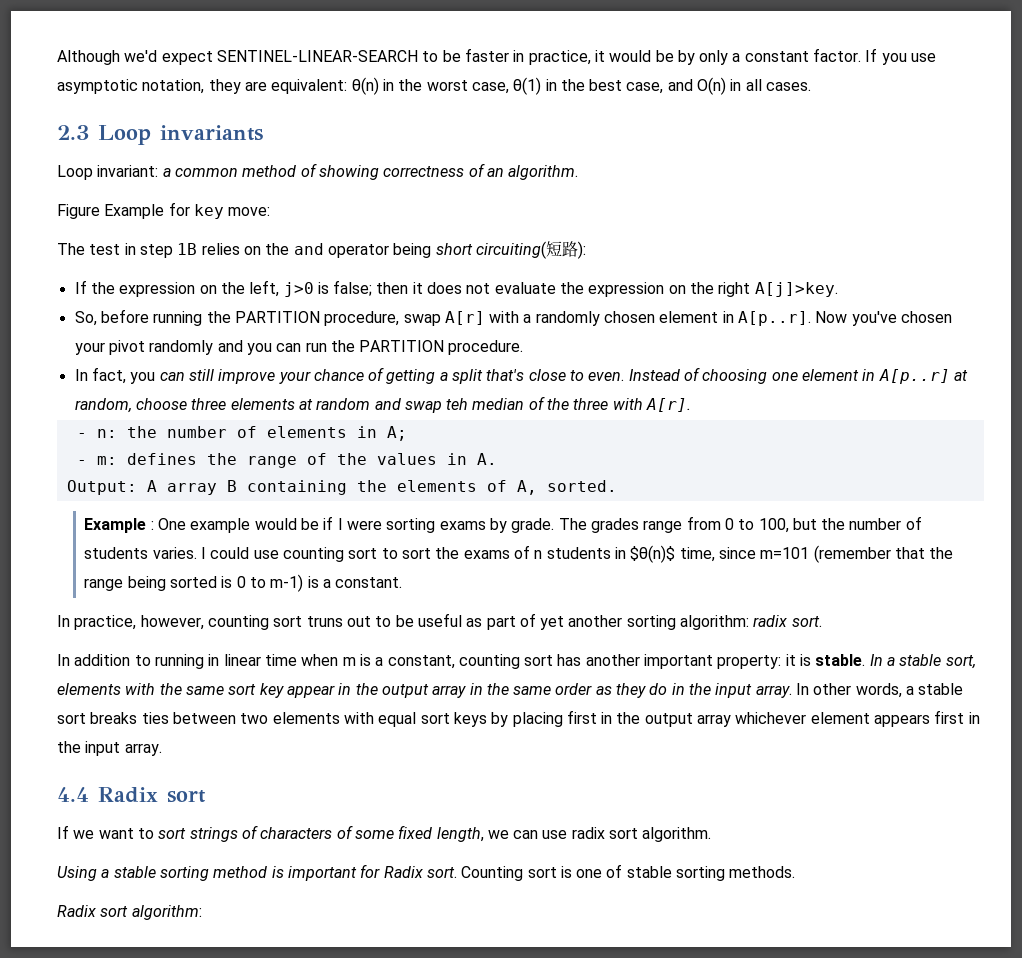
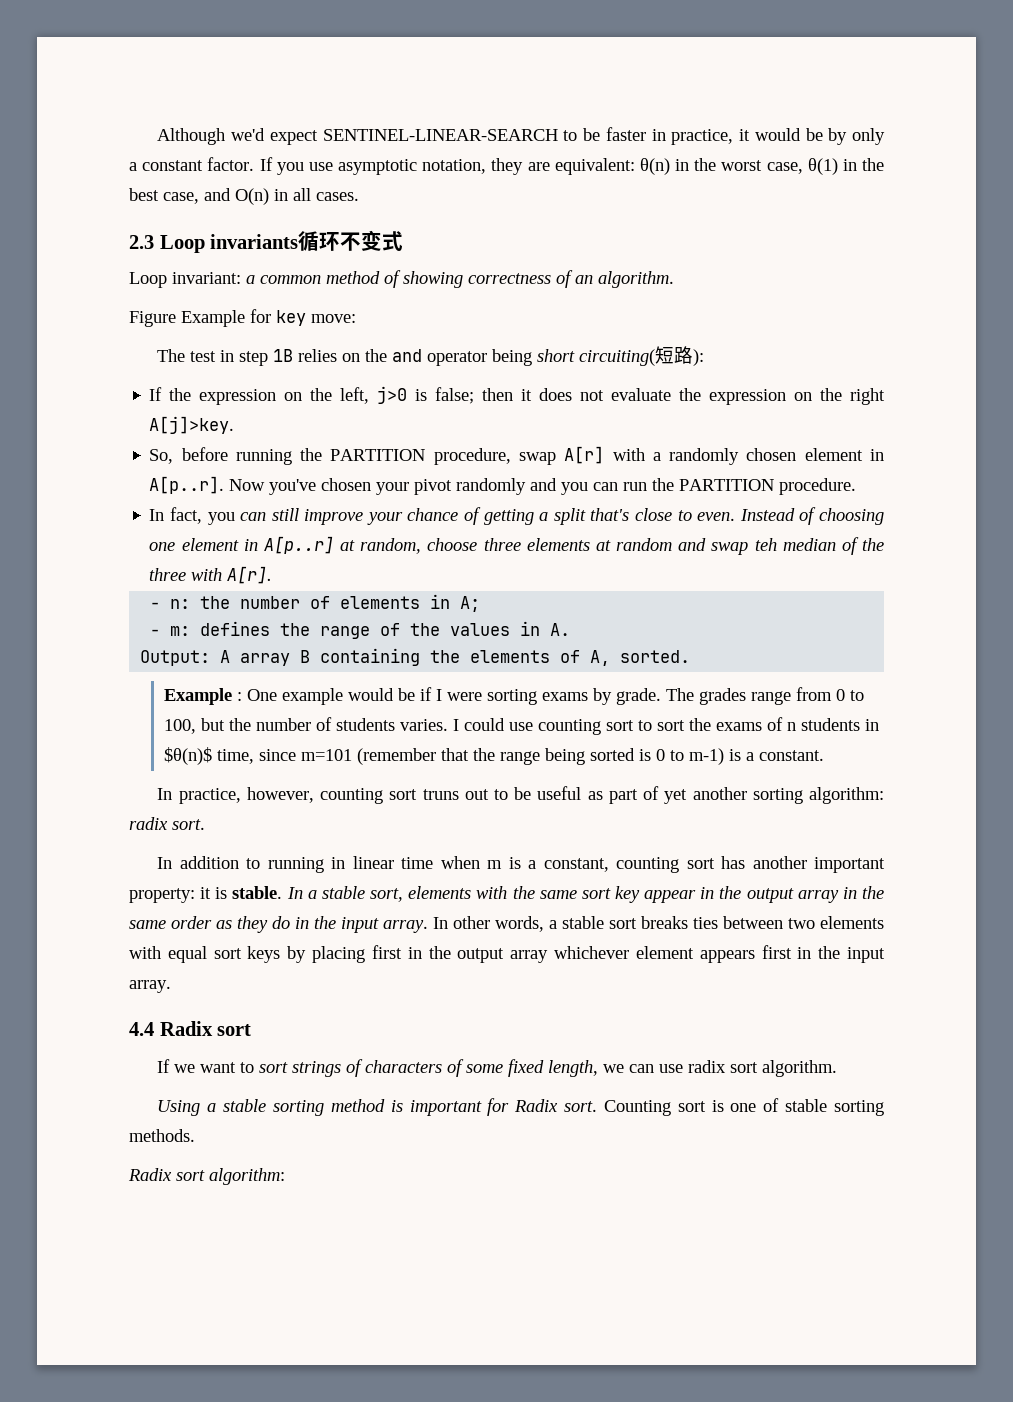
- 2.3 Loop invariants
+ 2.3 Loop invariants循环不变式

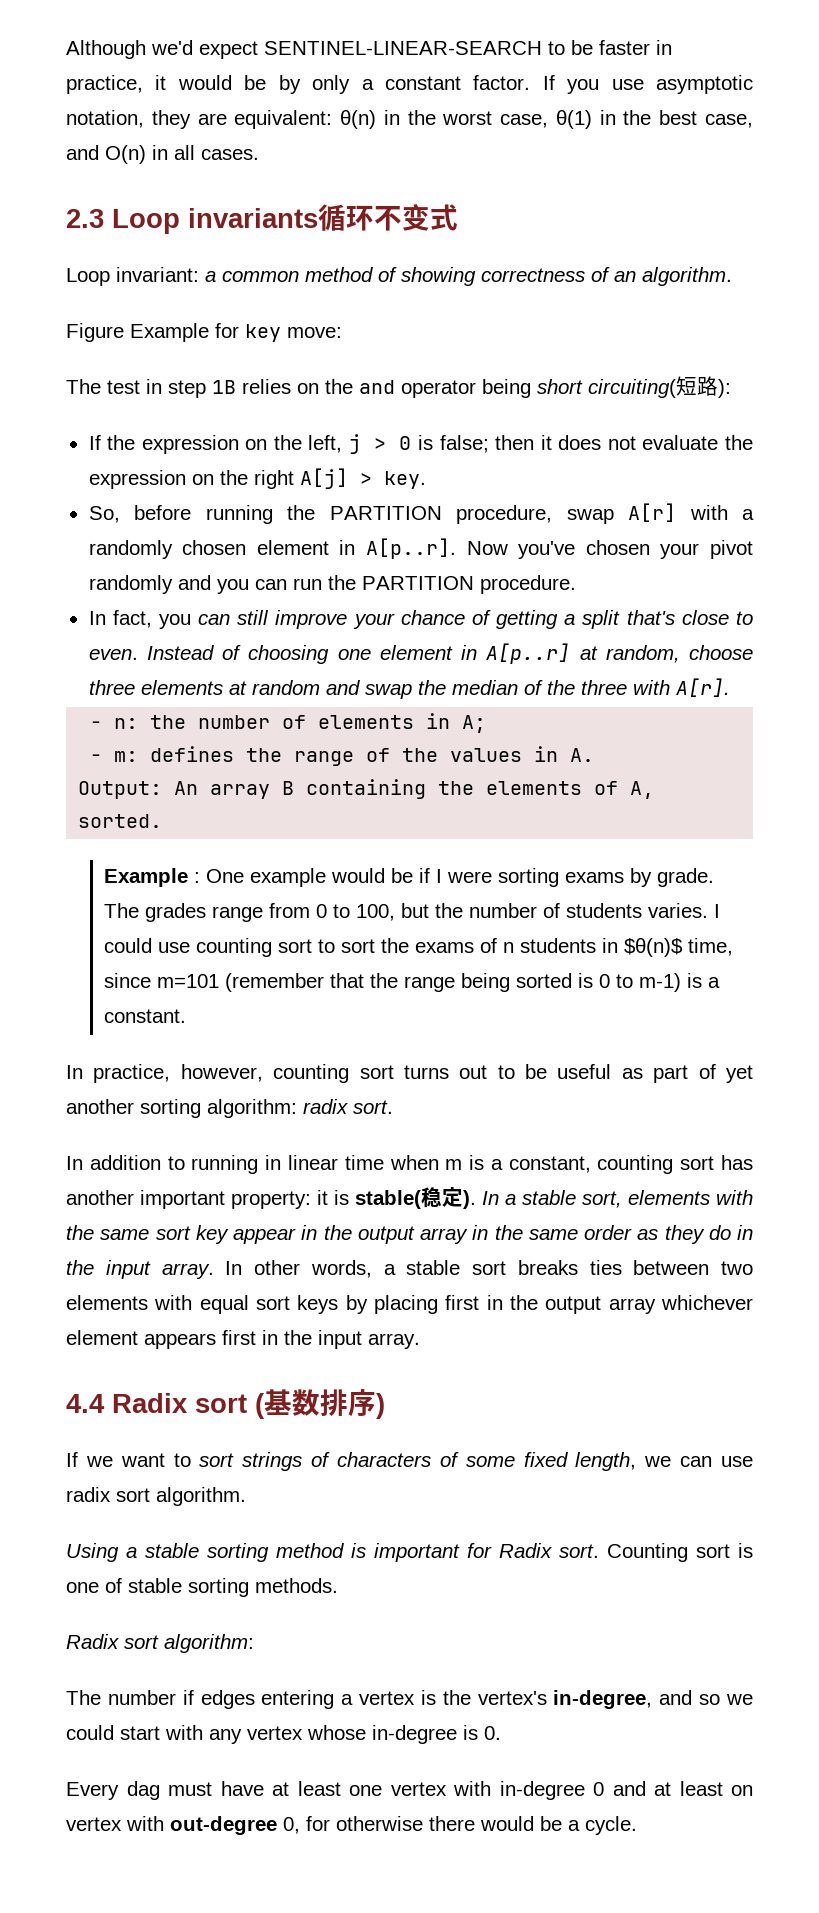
- If the expression on the left, j>0 is false; then it does not evaluate the expression on the right A[j]>key.
+ If the expression on the left, j > 0 is false; then it does not evaluate the expression on the right A[j] > key.
- Instead of choosing one element in A[p..r] at random, choose three elements at random and swap teh median of the three with A[r].
+ Instead of choosing one element in A[p..r] at random, choose three elements at random and swap the median of the three with A[r].
- Output: A array B containing the elements of A, sorted.
+ Output: An array B containing the elements of A, sorted.
- In practice, however, counting sort truns out to be useful as part of yet another sorting algorithm: radix sort.
+ In practice, however, counting sort turns out to be useful as part of yet another sorting algorithm: radix sort.
- In addition to running in linear time when m is a constant, counting sort has another important property: it is stable.
+ In addition to running in linear time when m is a constant, counting sort has another important property: it is stable(稳定).
- 4.4 Radix sort
+ 4.4 Radix sort (基数排序)
+ The number if edges entering a vertex is the vertex's in-degree, and so we could start with any vertex whose in-degree is 0.
+ Every dag must have at least one vertex with in-degree 0 and at least on vertex with out-degree 0, for otherwise there would be a cycle.

